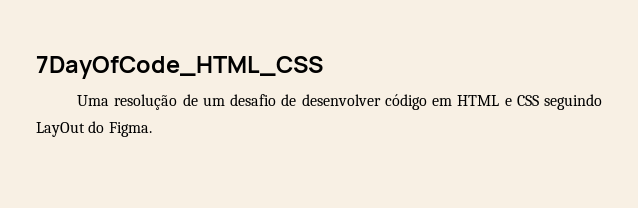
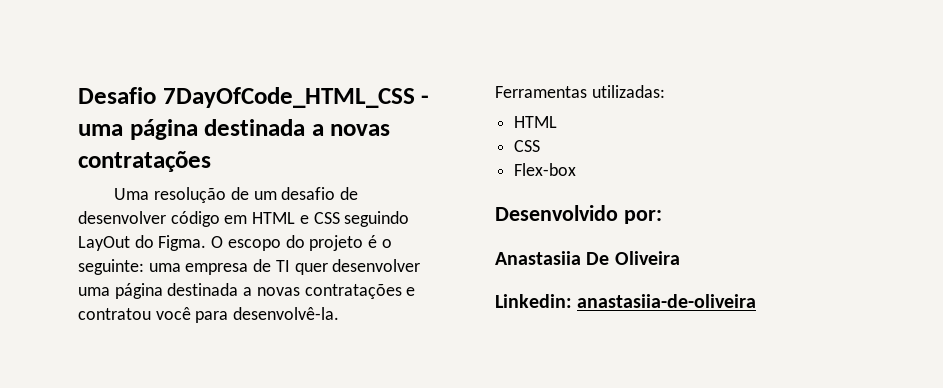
- 7DayOfCode_HTML_CSS
+ Desafio 7DayOfCode_HTML_CSS - uma página destinada a novas contratações
+ O escopo do projeto é o seguinte: uma empresa de TI quer desenvolver uma página destinada a novas contratações e contratou você para desenvolvê-la.
+ Ferramentas utilizadas:
+ HTML
+ CSS
+ Flex-box
+ Desenvolvido por:
+ Anastasiia De Oliveira
+ Linkedin: anastasiia-de-oliveira

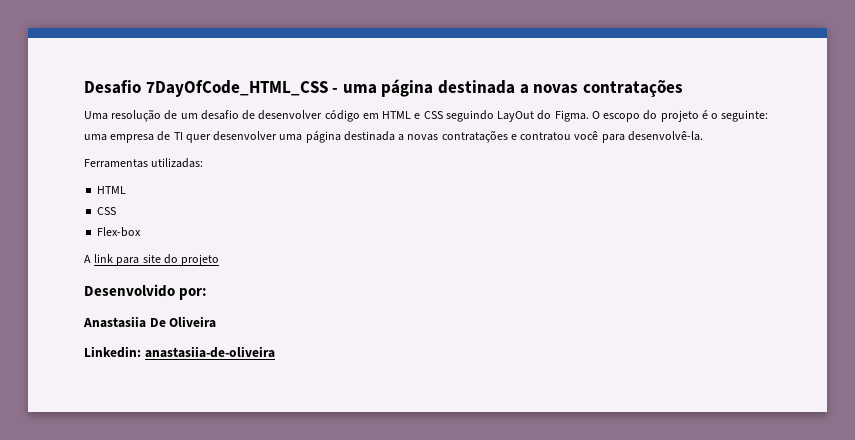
+ A link para site do projeto

